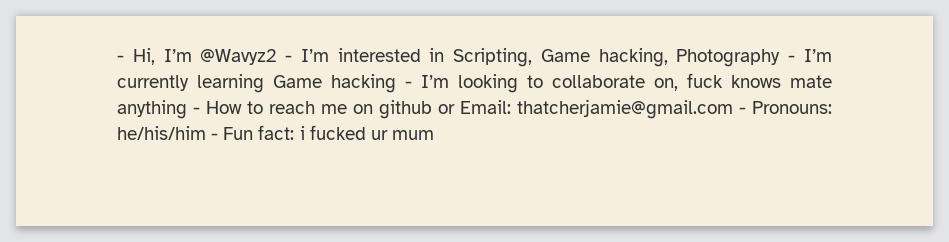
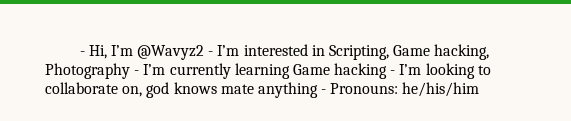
- - Hi, I’m @Wavyz2 - I’m interested in Scripting, Game hacking, Photography - I’m currently learning Game hacking - I’m looking to collaborate on, fuck knows mate anything - How to reach me on github or Email: thatcherjamie@gmail.com - Pronouns: he/his/him - Fun fact: i fucked ur mum
+ - Hi, I’m @Wavyz2 - I’m interested in Scripting, Game hacking, Photography - I’m currently learning Game hacking - I’m looking to collaborate on, god knows mate anything - Pronouns: he/his/him

